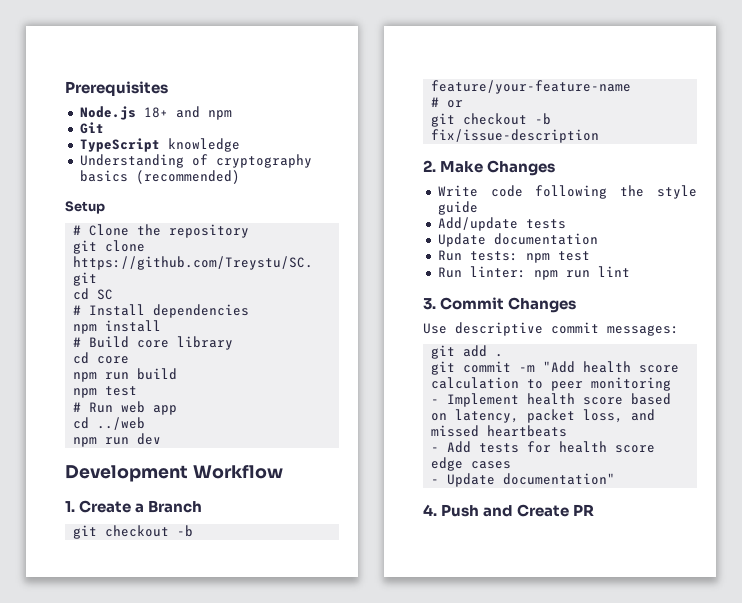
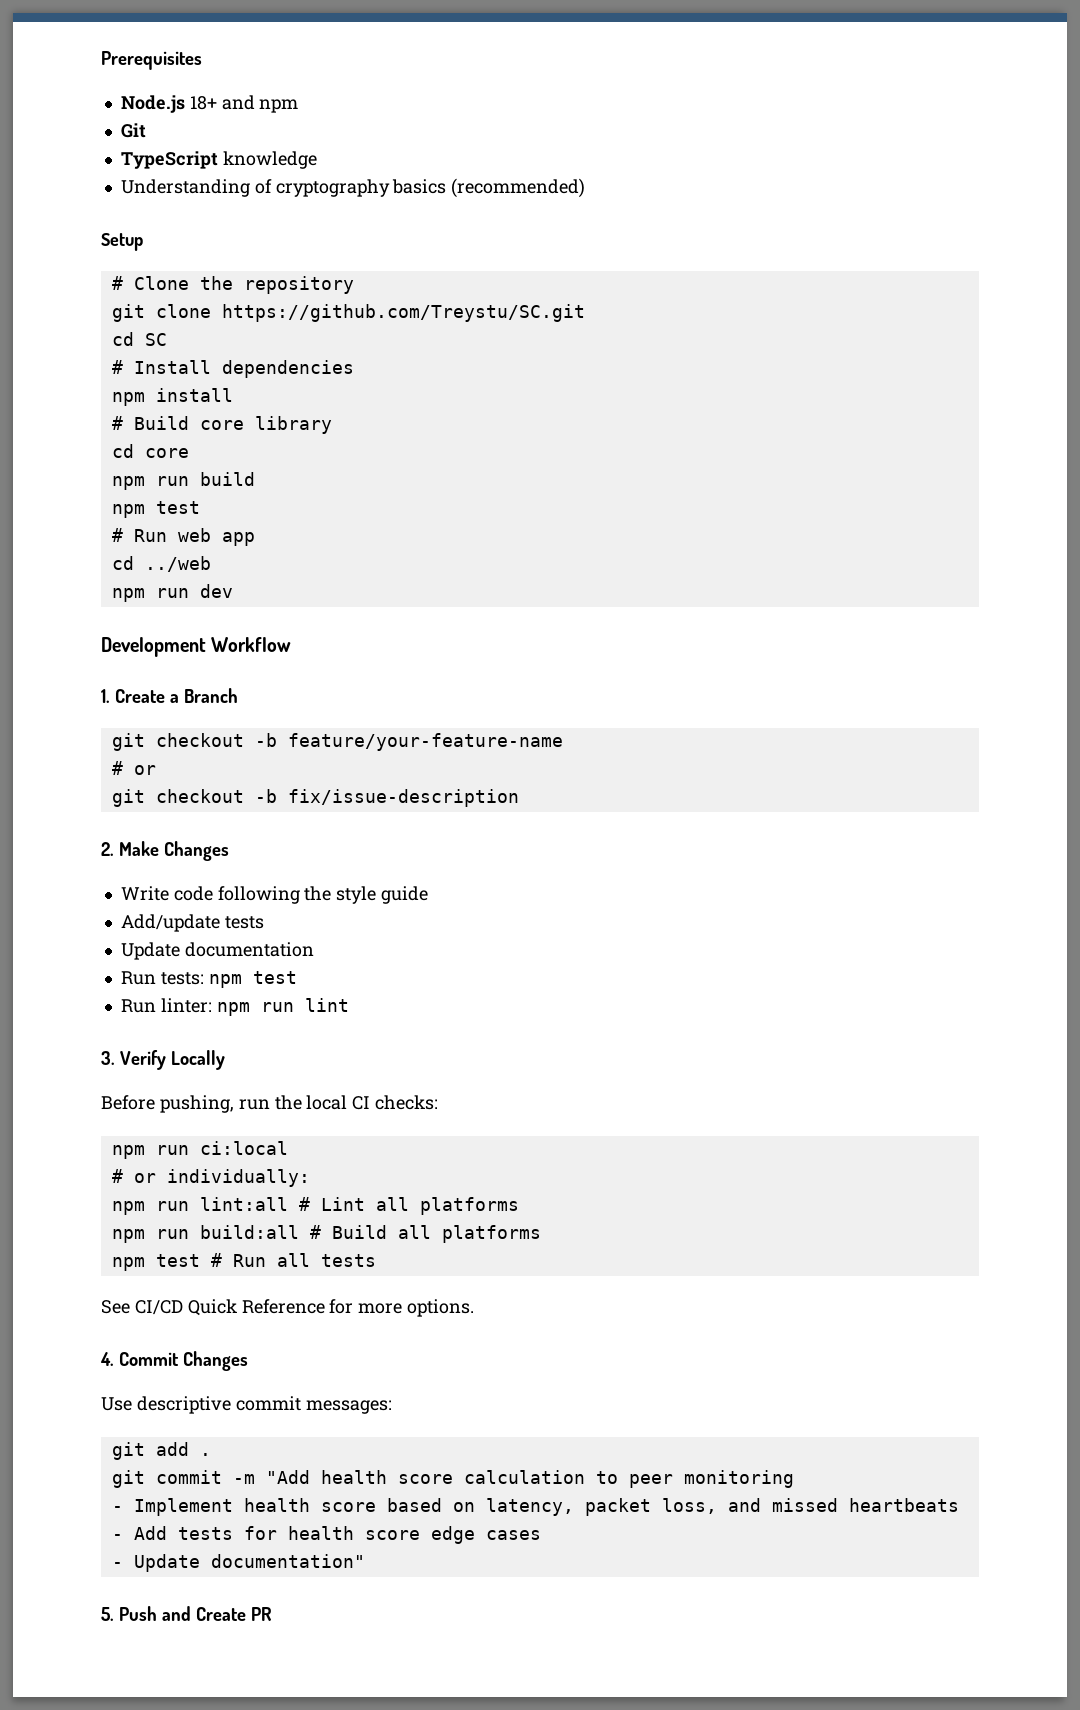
- 3. Commit Changes
+ 3. Verify Locally
+ Before pushing, run the local CI checks:
+ npm run ci:local
+ # or individually:
+ npm run lint:all # Lint all platforms
+ npm run build:all # Build all platforms
+ npm test # Run all tests
+ See CI/CD Quick Reference for more options.
+ 4. Commit Changes
- 4. Push and Create PR
+ 5. Push and Create PR

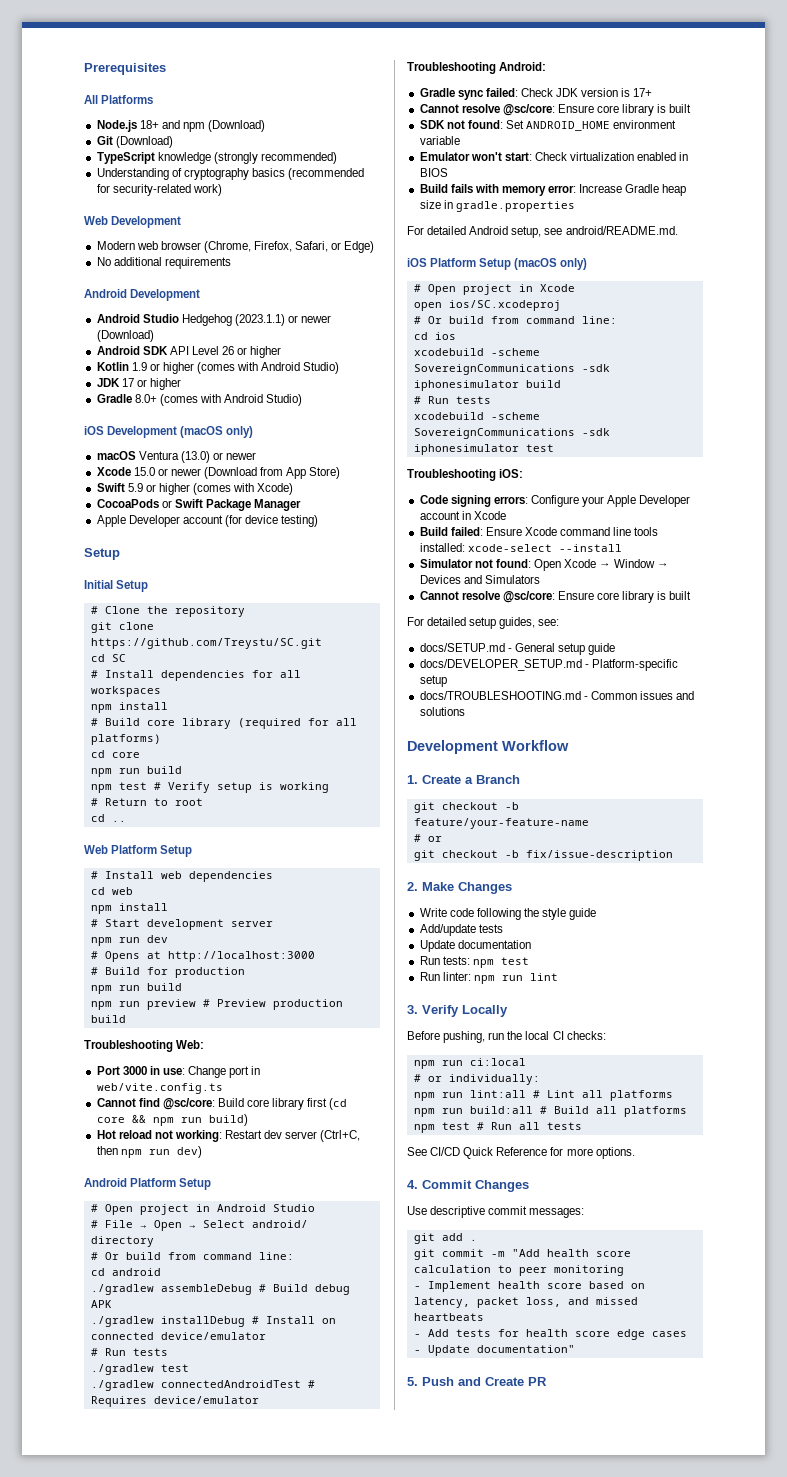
+ All Platforms
- Node.js 18+ and npm
+ Node.js 18+ and npm (Download)
- Git
+ Git (Download)
- TypeScript knowledge
+ TypeScript knowledge (strongly recommended)
- Understanding of cryptography basics (recommended)
+ Understanding of cryptography basics (recommended for security-related work)
+ Web Development
+ Modern web browser (Chrome, Firefox, Safari, or Edge)
+ No additional requirements
+ Android Development
+ Android Studio Hedgehog (2023.1.1) or newer (Download)
+ Android SDK API Level 26 or higher
+ Kotlin 1.9 or higher (comes with Android Studio)
+ JDK 17 or higher
+ Gradle 8.0+ (comes with Android Studio)
+ iOS Development (macOS only)
+ macOS Ventura (13.0) or newer
+ Xcode 15.0 or newer (Download from App Store)
+ Swift 5.9 or higher (comes with Xcode)
+ CocoaPods or Swift Package Manager
+ Apple Developer account (for device testing)
  Setup
+ Initial Setup
- # Install dependencies
+ # Install dependencies for all workspaces
- # Build core library
+ # Build core library (required for all platforms)
  cd core
  npm run build
- npm test
- # Run web app
- cd ../web
+ npm test # Verify setup is working
+ # Return to root
+ cd ..
+ Web Platform Setup
+ # Install web dependencies
+ cd web
+ npm install
+ # Start development server
  npm run dev
+ # Opens at http://localhost:3000
+ # Build for production
+ npm run build
+ npm run preview # Preview production build
+ Troubleshooting Web:
+ Port 3000 in use: Change port in web/vite.config.ts
+ Cannot find @sc/core: Build core library first (cd core && npm run build)
+ Hot reload not working: Restart dev server (Ctrl+C, then npm run dev)
+ Android Platform Setup
+ # Open project in Android Studio
+ # File → Open → Select android/ directory
+ # Or build from command line:
+ cd android
+ ./gradlew assembleDebug # Build debug APK
+ ./gradlew installDebug # Install on connected device/emulator
+ # Run tests
+ ./gradlew test
+ ./gradlew connectedAndroidTest # Requires device/emulator
+ Troubleshooting Android:
+ Gradle sync failed: Check JDK version is 17+
+ Cannot resolve @sc/core: Ensure core library is built
+ SDK not found: Set ANDROID_HOME environment variable
+ Emulator won't start: Check virtualization enabled in BIOS
+ Build fails with memory error: Increase Gradle heap size in gradle.properties
+ For detailed Android setup, see android/README.md.
+ iOS Platform Setup (macOS only)
+ # Open project in Xcode
+ open ios/SC.xcodeproj
+ # Or build from command line:
+ cd ios
+ xcodebuild -scheme SovereignCommunications -sdk iphonesimulator build
+ # Run tests
+ xcodebuild -scheme SovereignCommunications -sdk iphonesimulator test
+ Troubleshooting iOS:
+ Code signing errors: Configure your Apple Developer account in Xcode
+ Build failed: Ensure Xcode command line tools installed: xcode-select --install
+ Simulator not found: Open Xcode → Window → Devices and Simulators
+ Cannot resolve @sc/core: Ensure core library is built
+ For detailed setup guides, see:
+ docs/SETUP.md - General setup guide
+ docs/DEVELOPER_SETUP.md - Platform-specific setup
+ docs/TROUBLESHOOTING.md - Common issues and solutions

